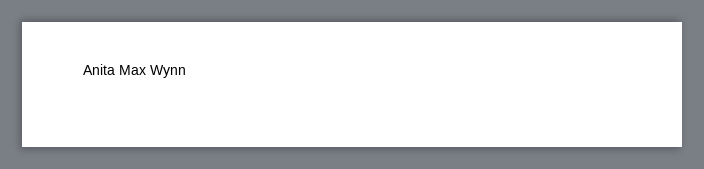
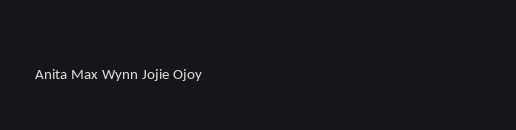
- Anita Max Wynn
+ Anita Max Wynn Jojie Ojoy

